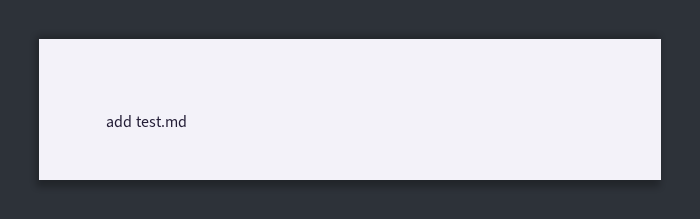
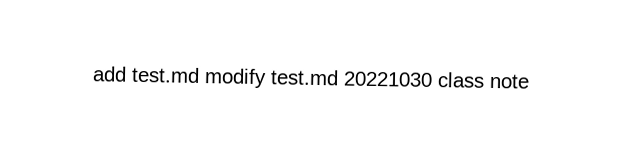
- add test.md
+ add test.md modify test.md 20221030 class note

